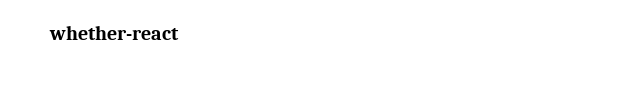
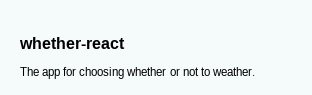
+ The app for choosing whether or not to weather.

